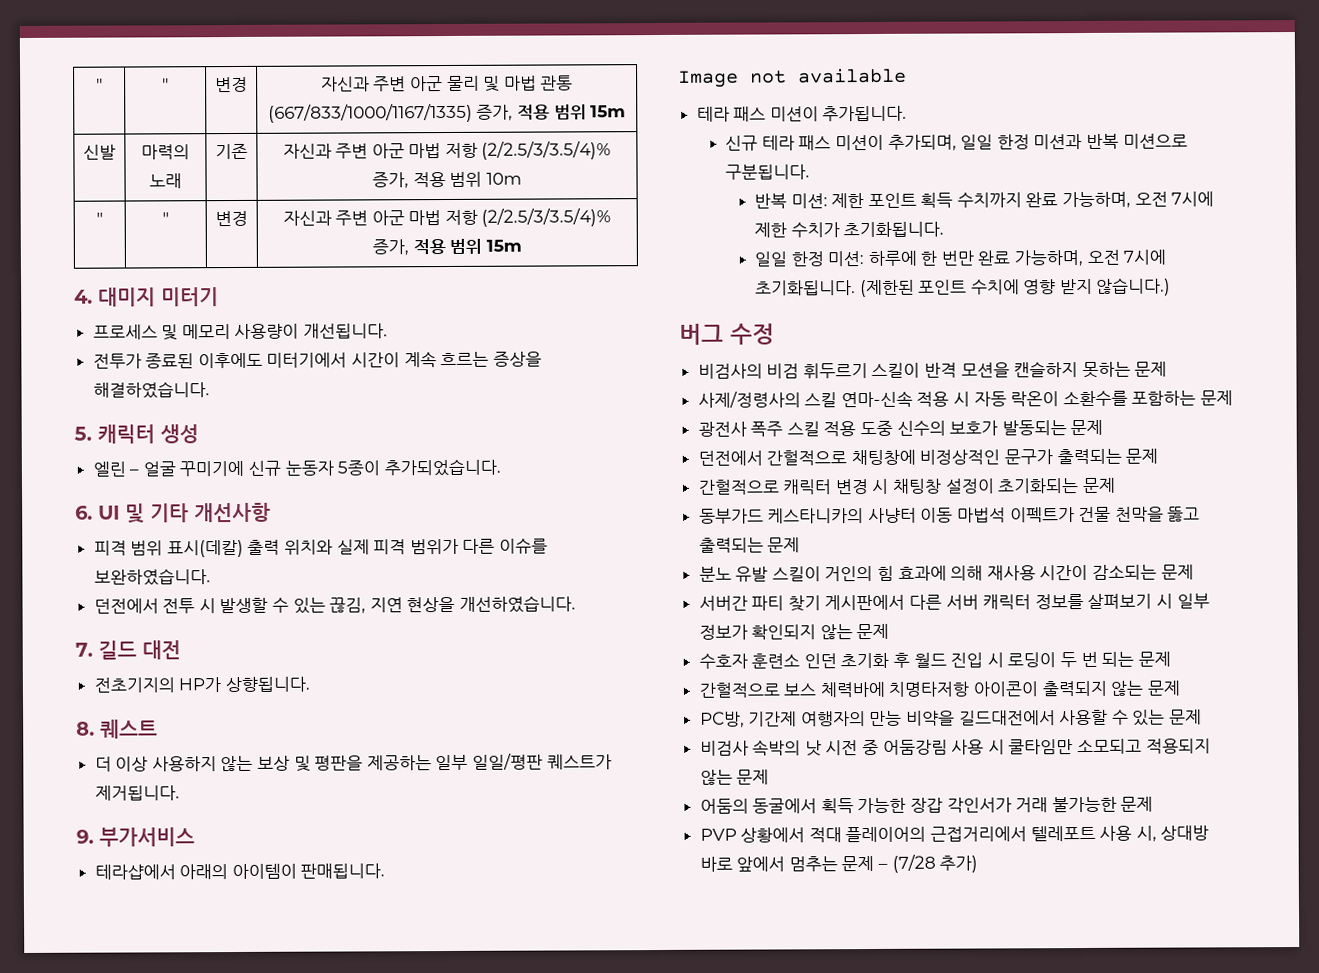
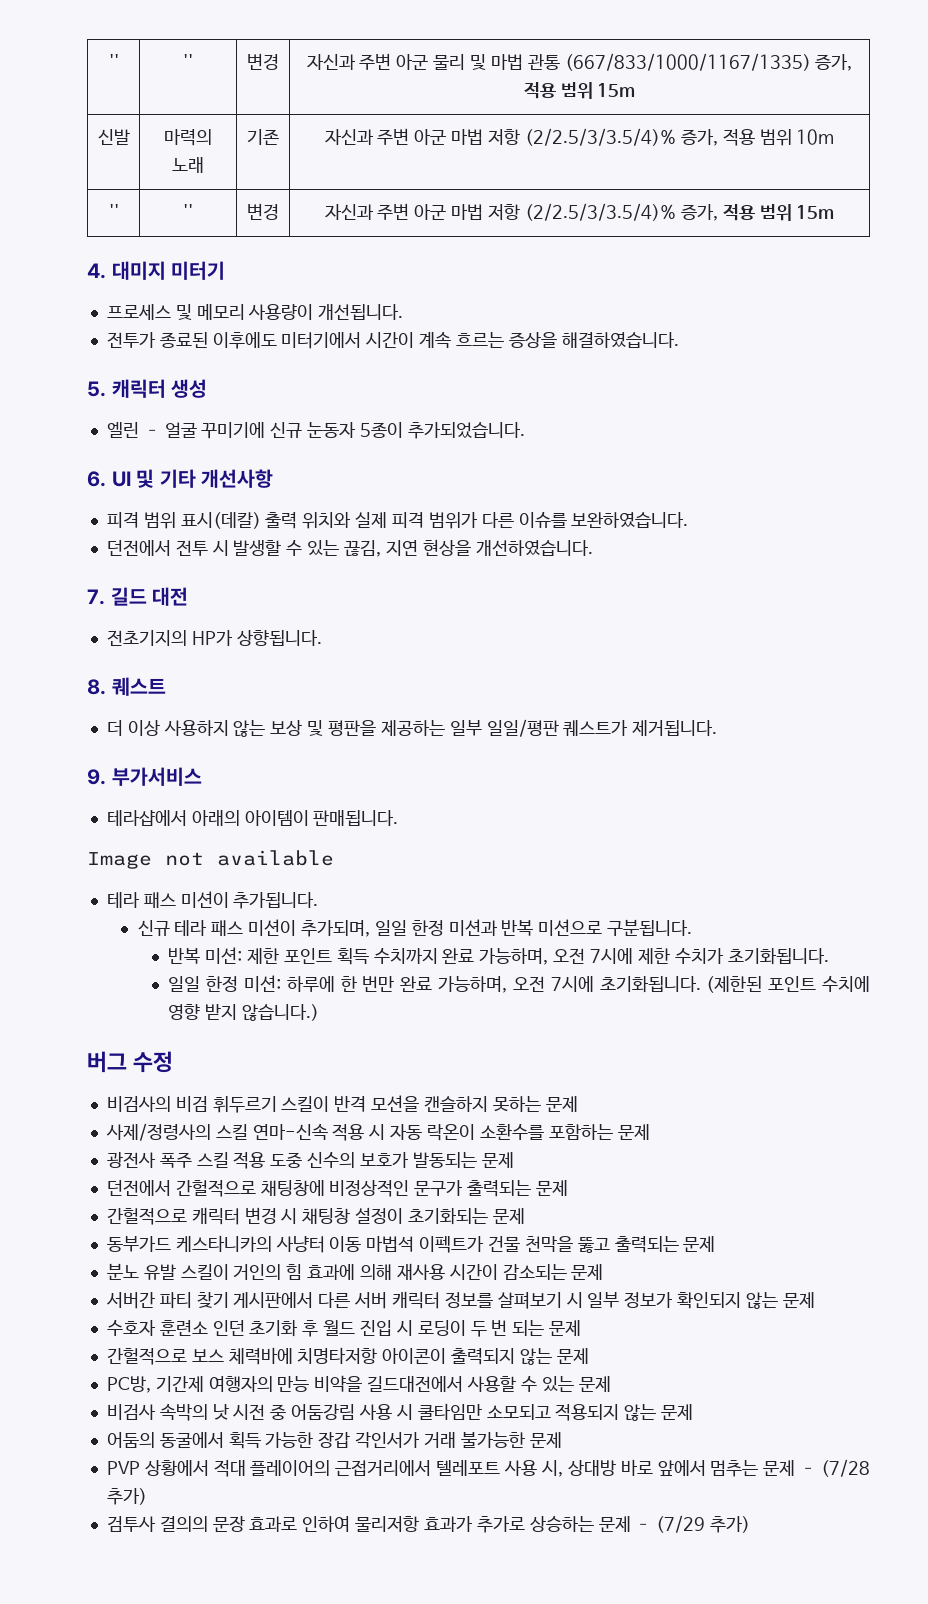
+ 검투사 결의의 문장 효과로 인하여 물리저항 효과가 추가로 상승하는 문제 – (7/29 추가)

